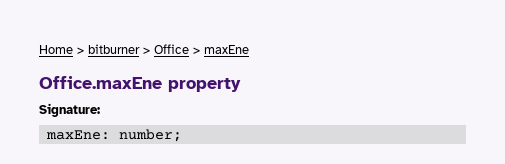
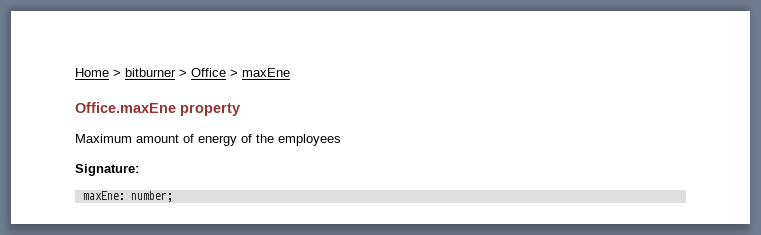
+ Maximum amount of energy of the employees

